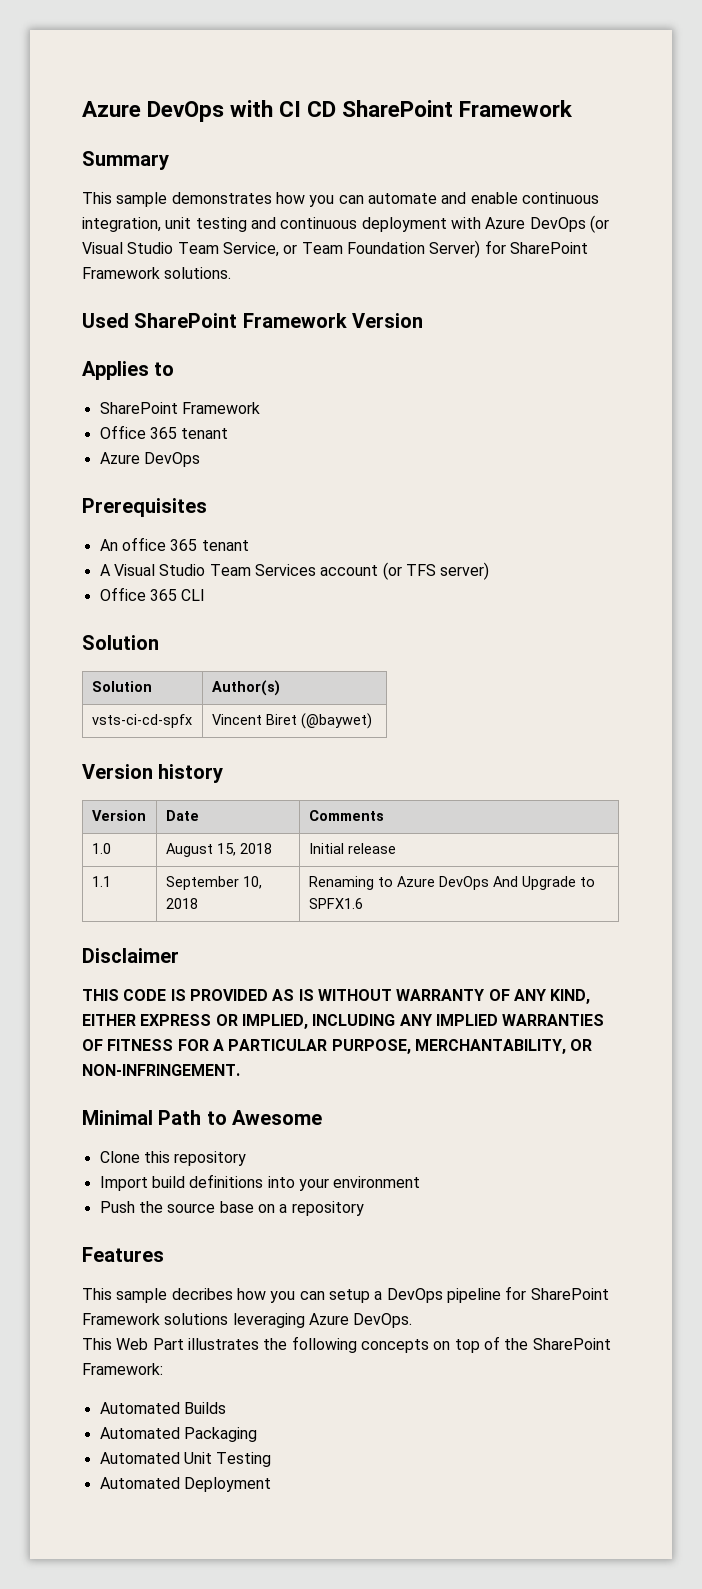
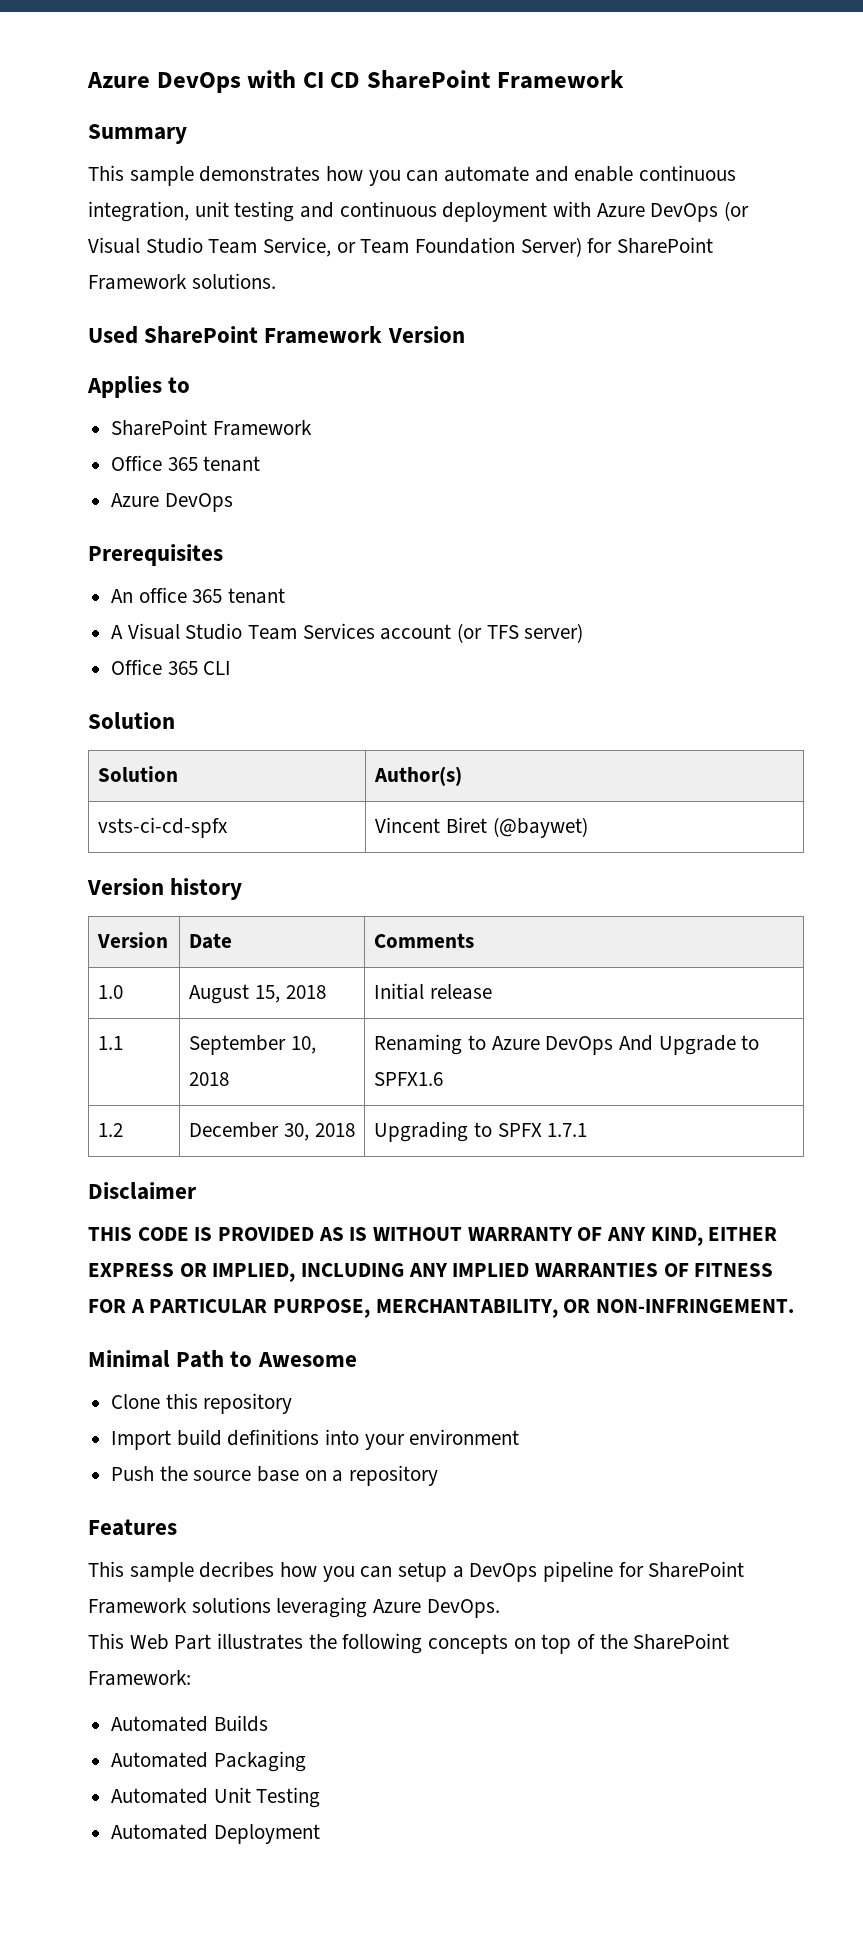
+ 1.2 | December 30, 2018 | Upgrading to SPFX 1.7.1

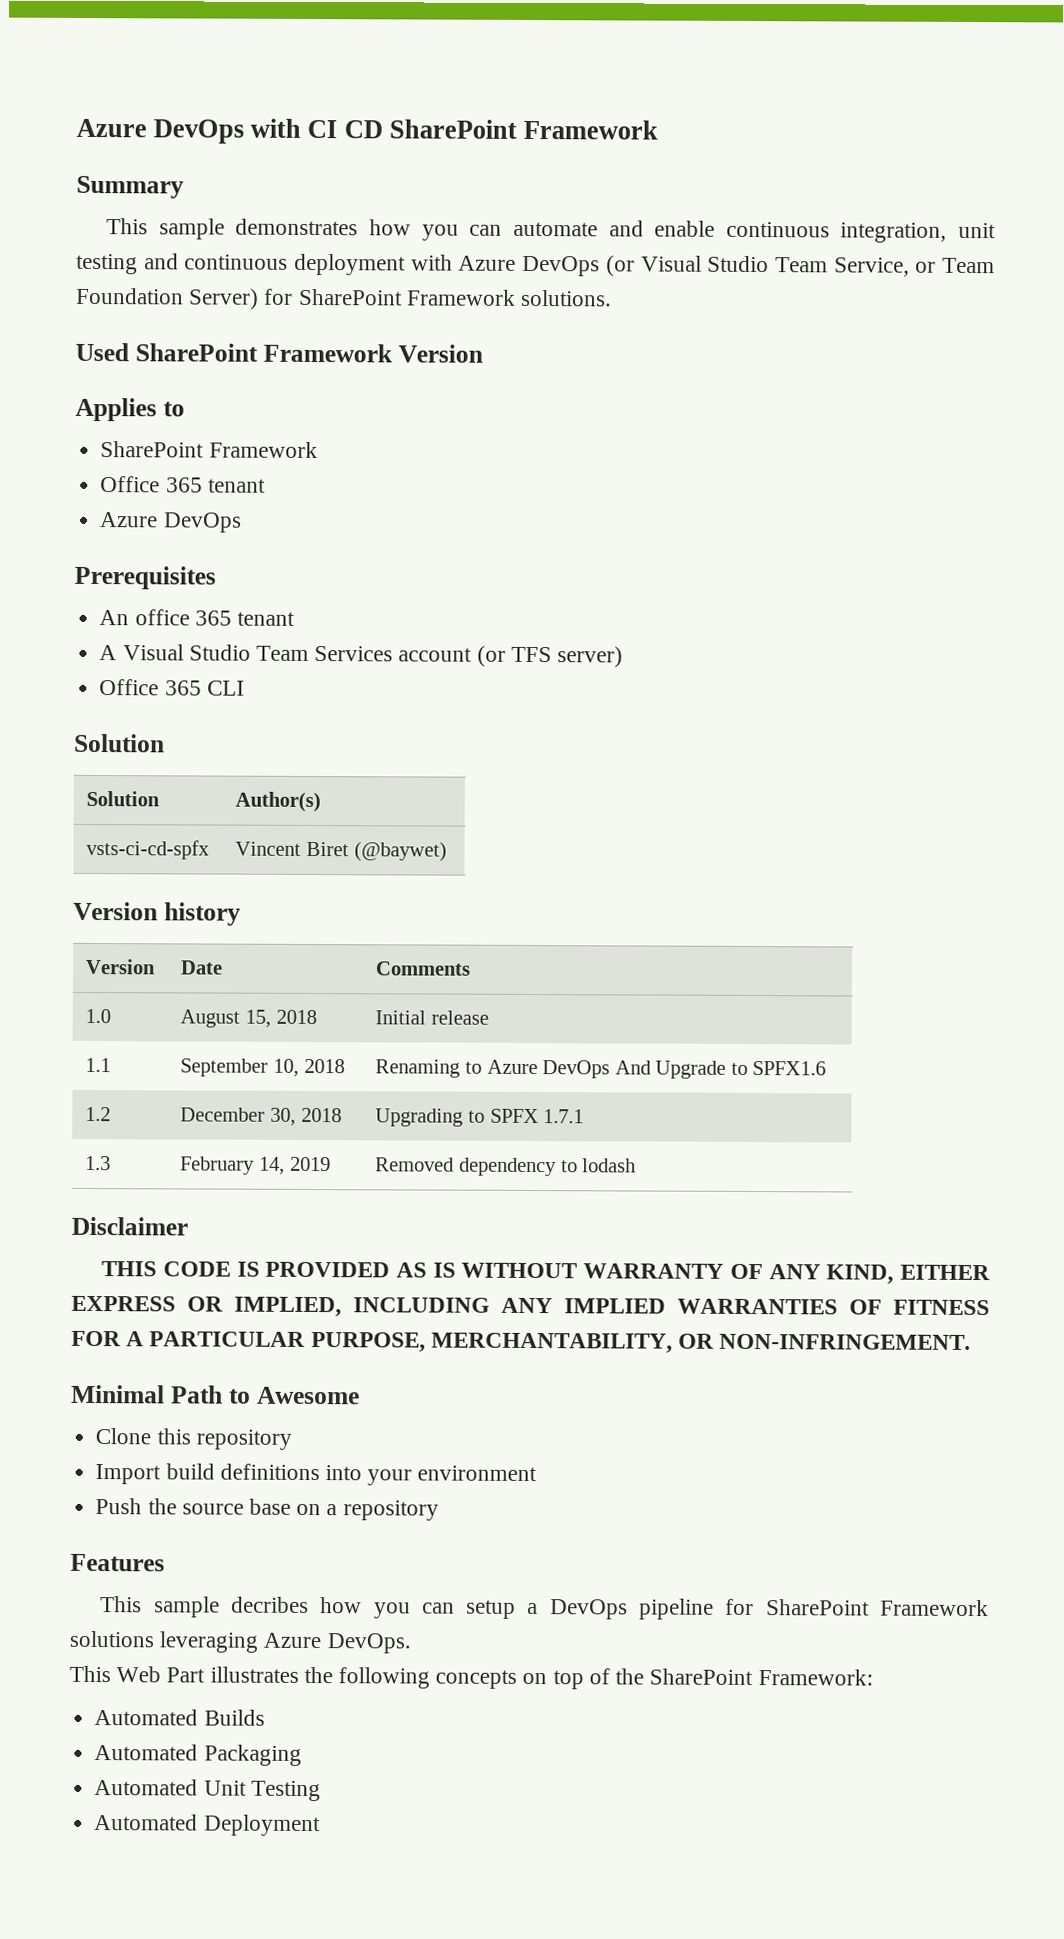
+ 1.3 | February 14, 2019 | Removed dependency to lodash

